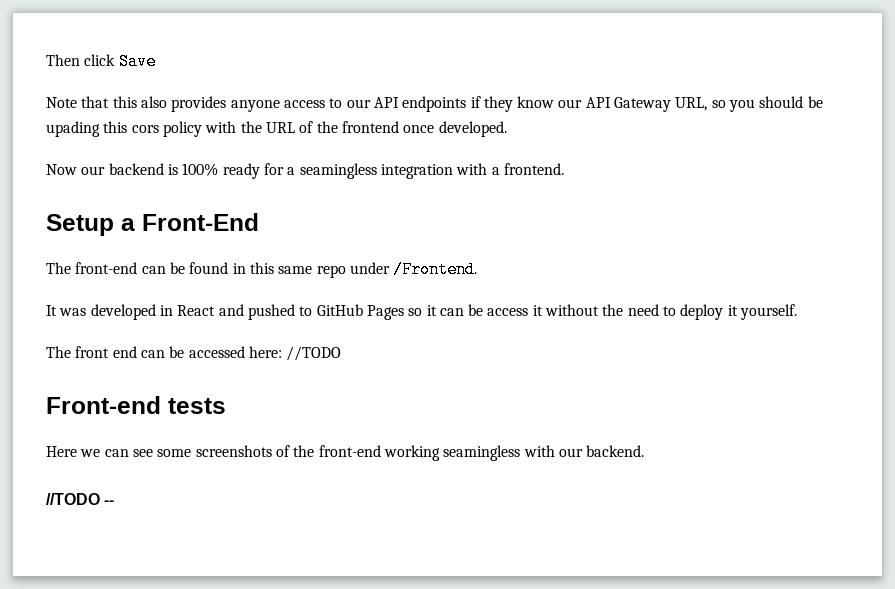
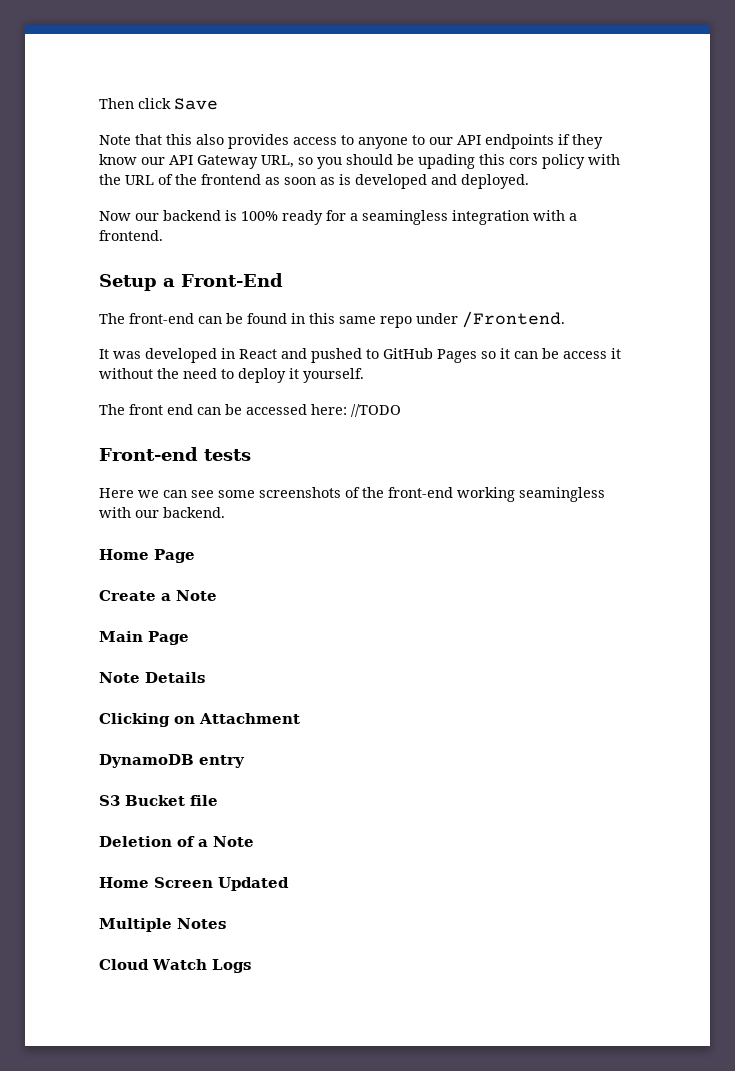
- Note that this also provides anyone access to our API endpoints if they know our API Gateway URL, so you should be upading this cors policy with the URL of the frontend once developed.
+ Note that this also provides access to anyone to our API endpoints if they know our API Gateway URL, so you should be upading this cors policy with the URL of the frontend as soon as is developed and deployed.
- //TODO --
+ Home Page
+ Create a Note
+ Main Page
+ Note Details
+ Clicking on Attachment
+ DynamoDB entry
+ S3 Bucket file
+ Deletion of a Note
+ Home Screen Updated
+ Multiple Notes
+ Cloud Watch Logs

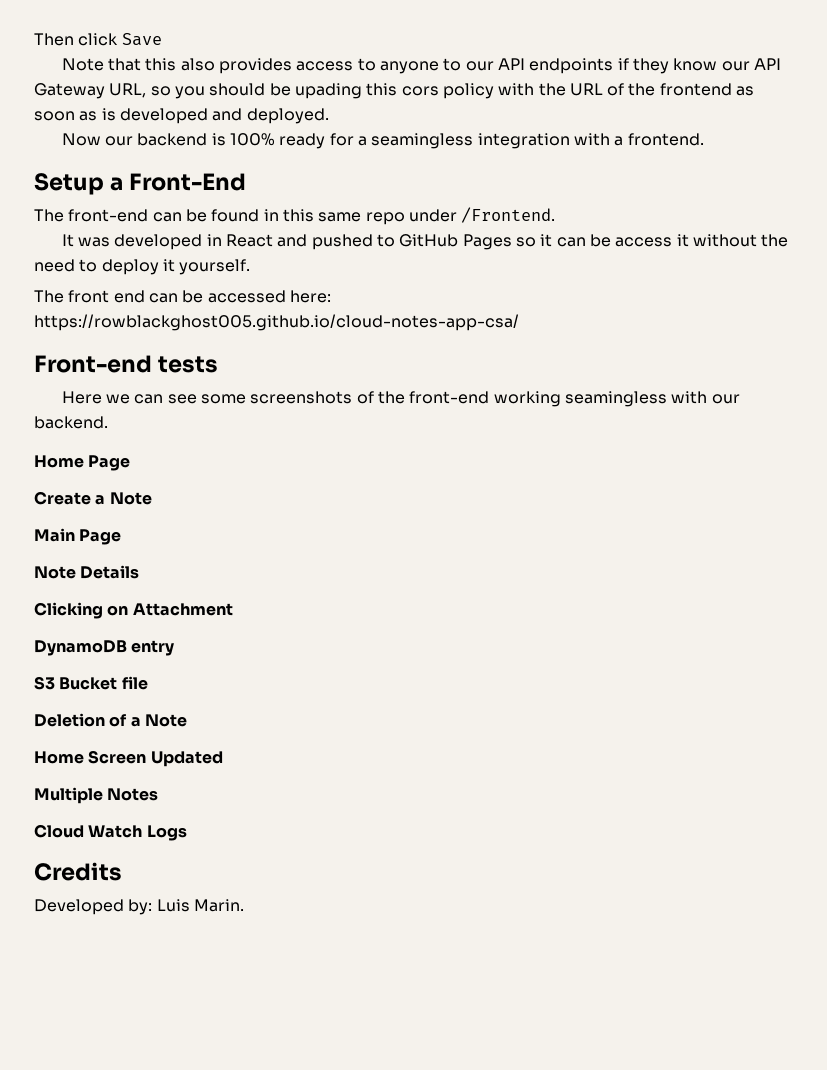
- The front end can be accessed here: //TODO
+ The front end can be accessed here: https://rowblackghost005.github.io/cloud-notes-app-csa/
+ Credits
+ Developed by: Luis Marin.

